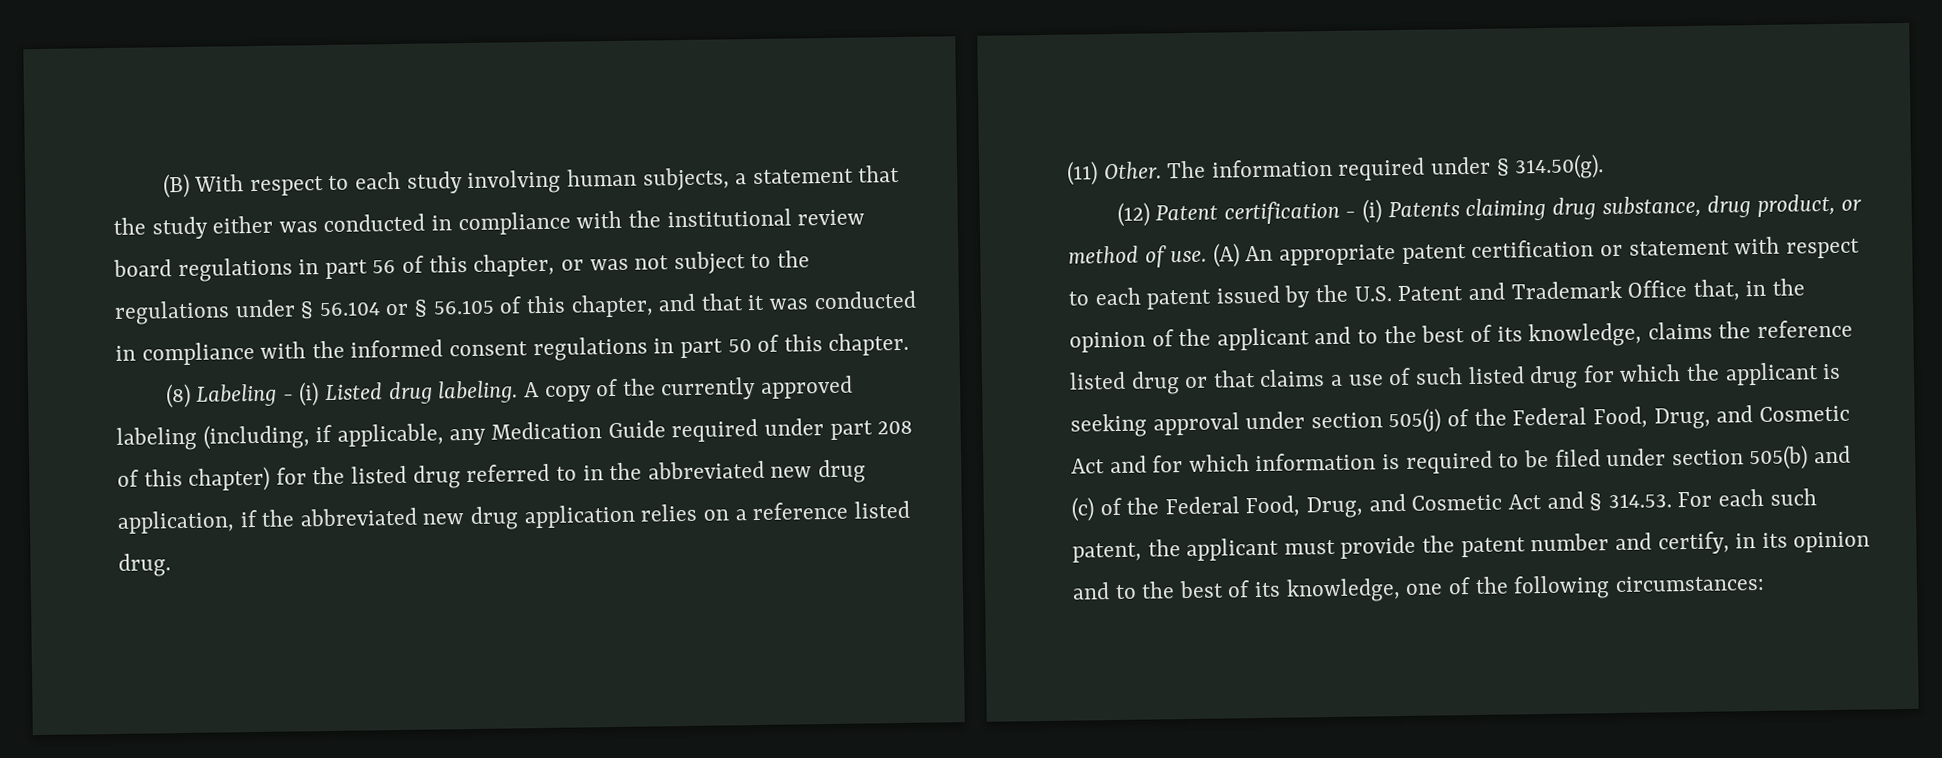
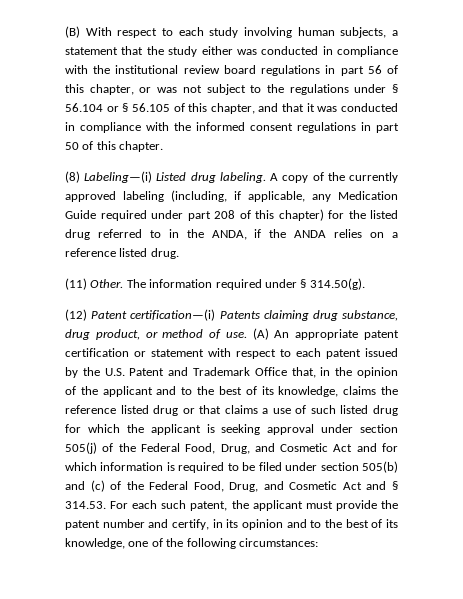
- (8) Labeling - (i) Listed drug labeling.
+ (8) Labeling—(i) Listed drug labeling.
- A copy of the currently approved labeling (including, if applicable, any Medication Guide required under part 208 of this chapter) for the listed drug referred to in the abbreviated new drug application, if the abbreviated new drug application relies on a reference listed drug.
+ A copy of the currently approved labeling (including, if applicable, any Medication Guide required under part 208 of this chapter) for the listed drug referred to in the ANDA, if the ANDA relies on a reference listed drug.
- (12) Patent certification - (i) Patents claiming drug substance, drug product, or method of use.
+ (12) Patent certification—(i) Patents claiming drug substance, drug product, or method of use.

